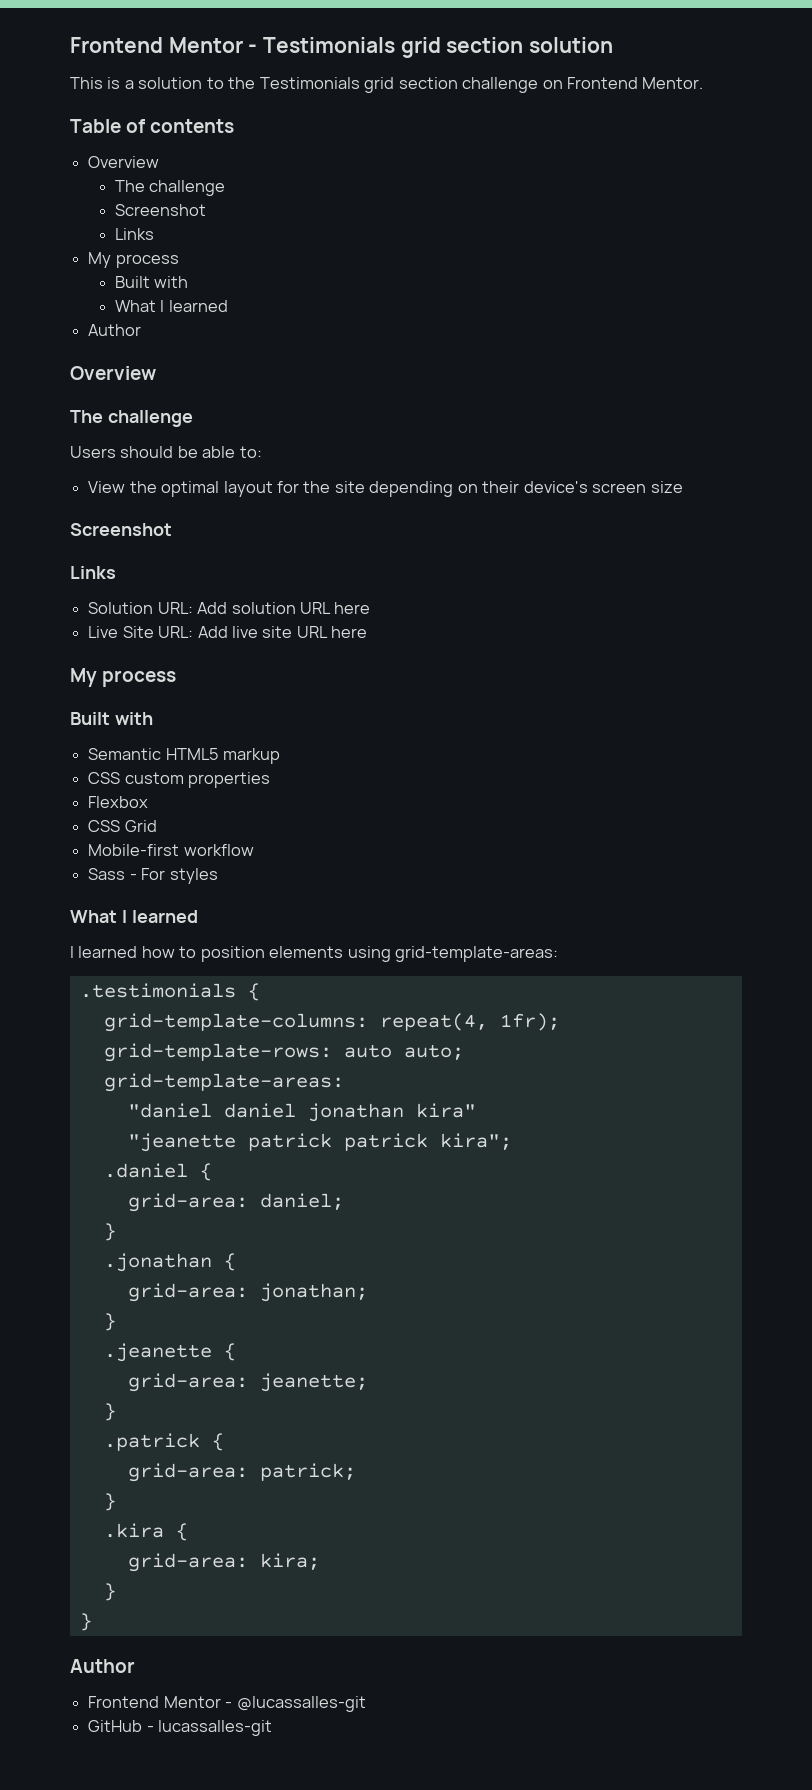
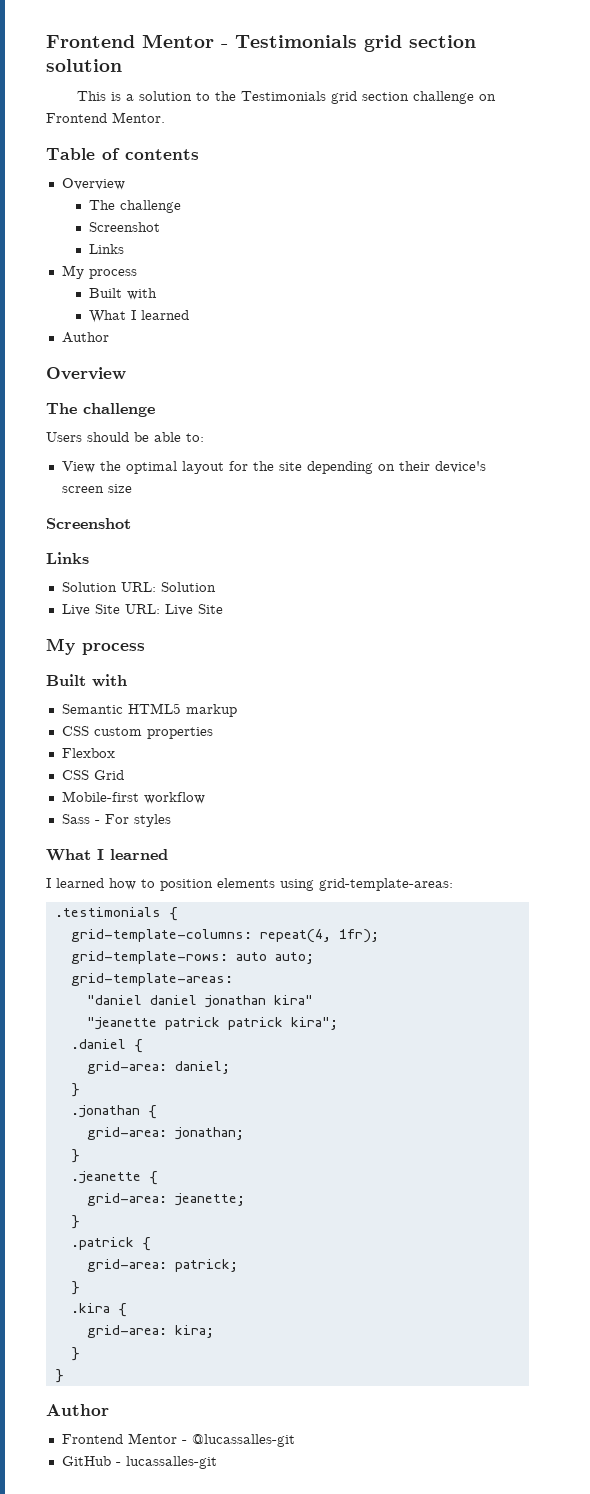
- Solution URL: Add solution URL here
+ Solution URL: Solution
- Live Site URL: Add live site URL here
+ Live Site URL: Live Site

